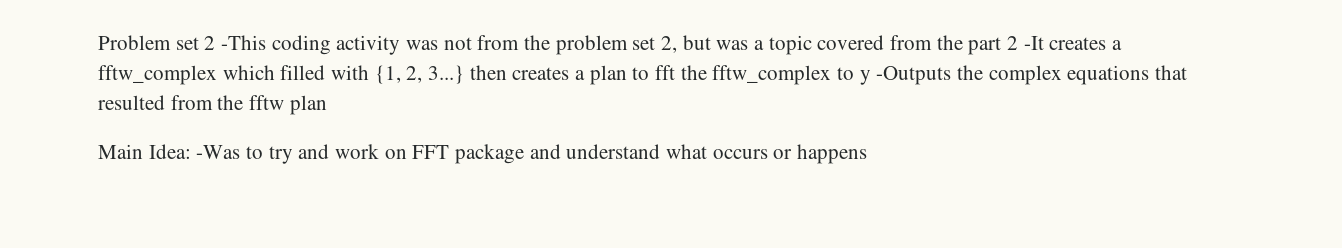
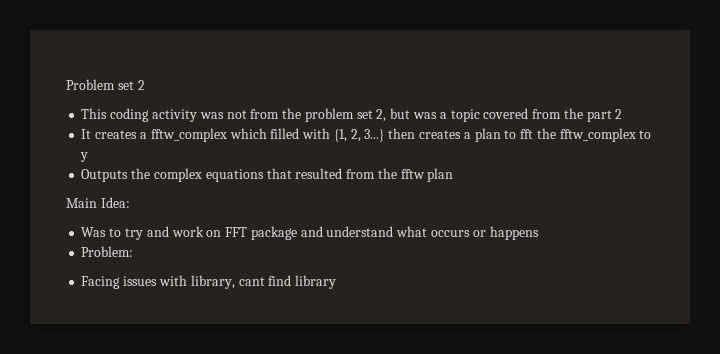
- Problem set 2 -This coding activity was not from the problem set 2, but was a topic covered from the part 2 -It creates a fftw_complex which filled with {1, 2, 3...} then creates a plan to fft the fftw_complex to y -Outputs the complex equations that resulted from the fftw plan
+ Problem set 2
+ This coding activity was not from the problem set 2, but was a topic covered from the part 2
+ It creates a fftw_complex which filled with {1, 2, 3...} then creates a plan to fft the fftw_complex to y
+ Outputs the complex equations that resulted from the fftw plan
- Main Idea: -Was to try and work on FFT package and understand what occurs or happens
+ Main Idea:
+ Was to try and work on FFT package and understand what occurs or happens
+ Problem:
+ Facing issues with library, cant find library

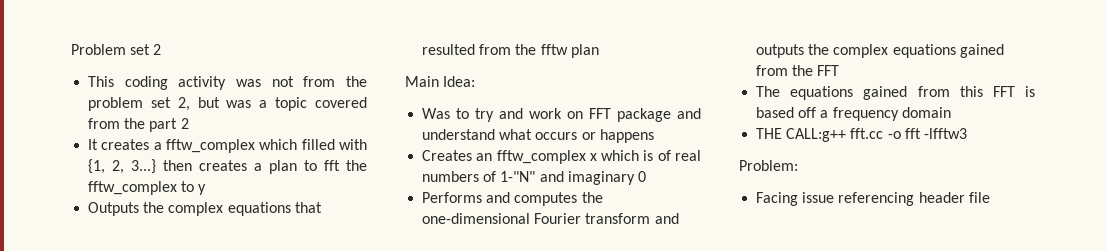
+ Creates an fftw_complex x which is of real numbers of 1-"N" and imaginary 0
+ Performs and computes the one-dimensional Fourier transform and outputs the complex equations gained from the FFT
+ The equations gained from this FFT is based off a frequency domain
+ THE CALL:g++ fft.cc -o fft -lfftw3
  Problem:
- Facing issues with library, cant find library
+ Facing issue referencing header file

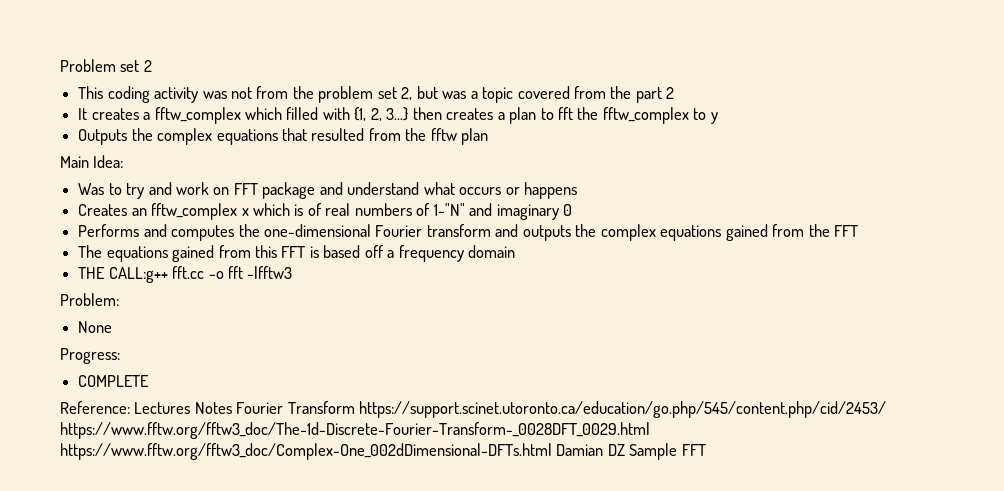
- Facing issue referencing header file
+ None
+ Progress:
+ COMPLETE
+ Reference: Lectures Notes Fourier Transform https://support.scinet.utoronto.ca/education/go.php/545/content.php/cid/2453/ https://www.fftw.org/fftw3_doc/The-1d-Discrete-Fourier-Transform-_0028DFT_0029.html https://www.fftw.org/fftw3_doc/Complex-One_002dDimensional-DFTs.html Damian DZ Sample FFT

